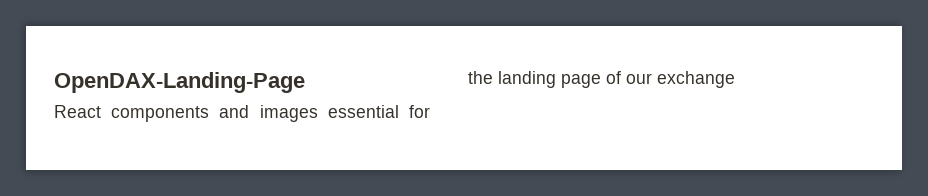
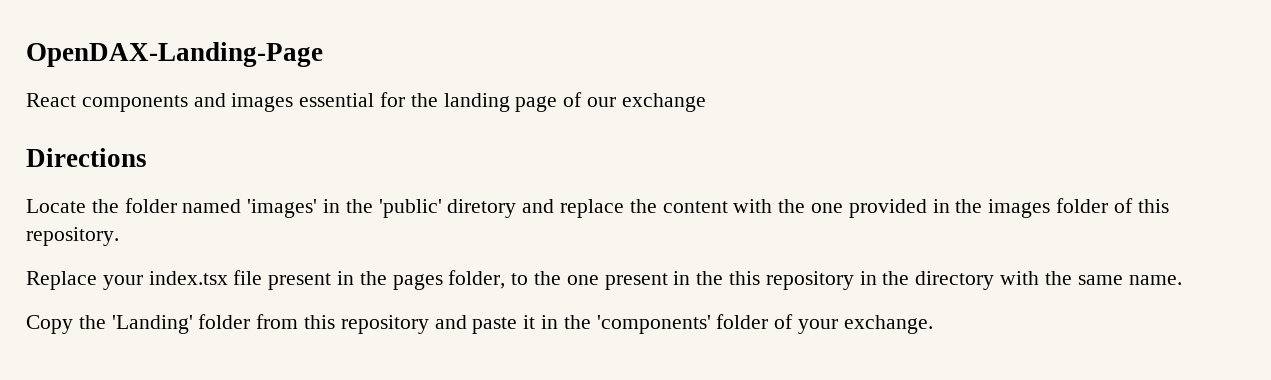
+ Directions
+ Locate the folder named 'images' in the 'public' diretory and replace the content with the one provided in the images folder of this repository.
+ Replace your index.tsx file present in the pages folder, to the one present in the this repository in the directory with the same name.
+ Copy the 'Landing' folder from this repository and paste it in the 'components' folder of your exchange.

